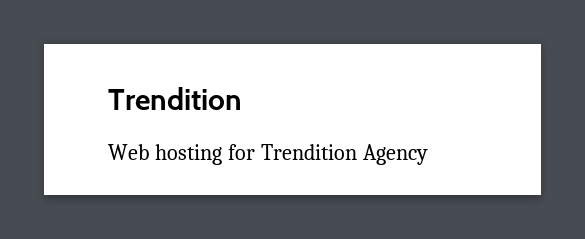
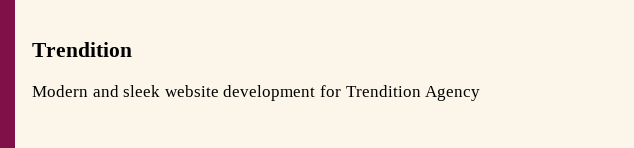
- Web hosting for Trendition Agency
+ Modern and sleek website development for Trendition Agency

